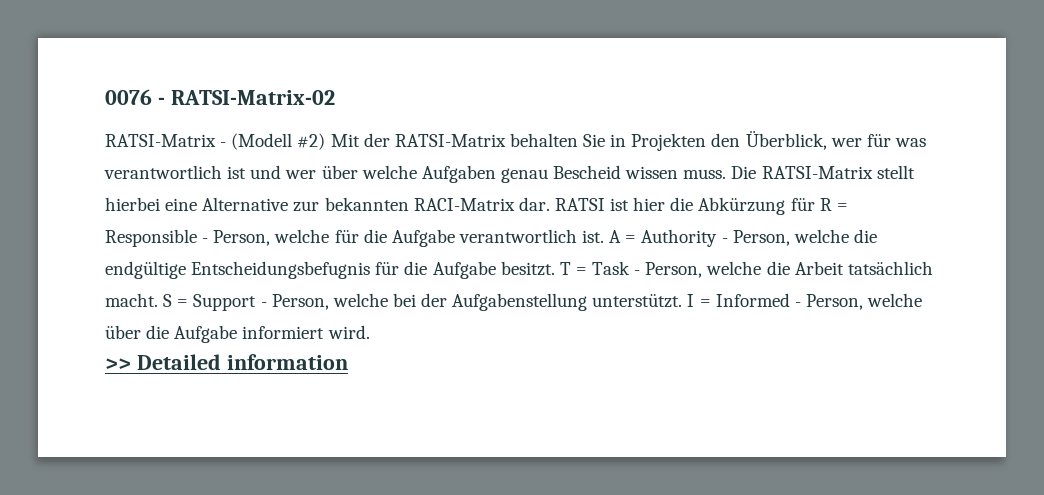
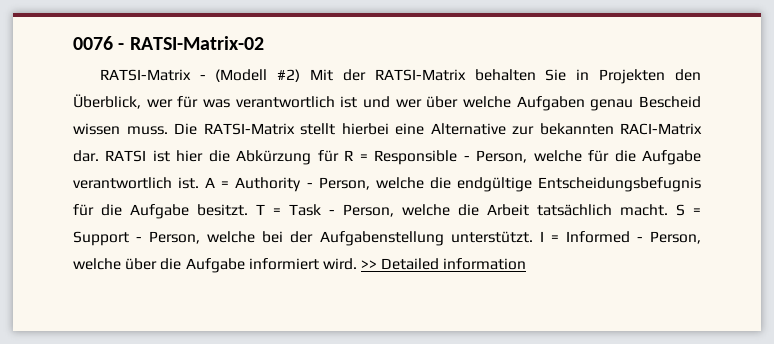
- I = Informed - Person, welche über die Aufgabe informiert wird.
- >> Detailed information
+ I = Informed - Person, welche über die Aufgabe informiert wird. >> Detailed information

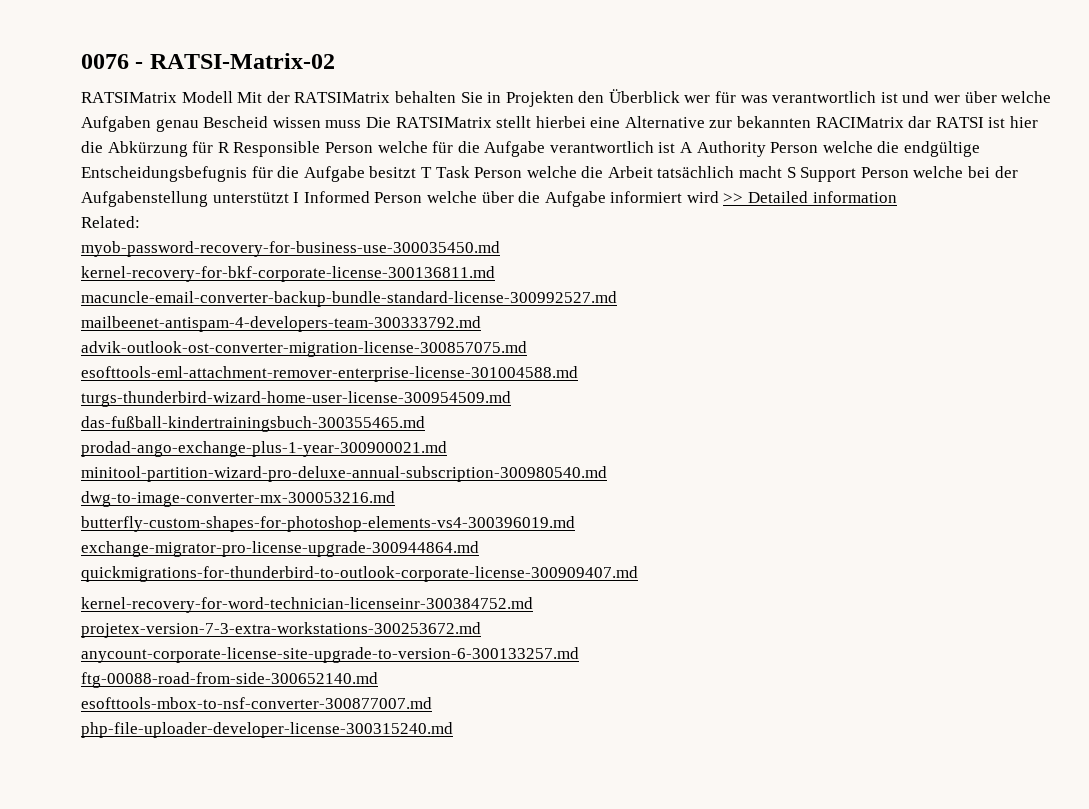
- RATSI-Matrix - (Modell #2) Mit der RATSI-Matrix behalten Sie in Projekten den Überblick, wer für was verantwortlich ist und wer über welche Aufgaben genau Bescheid wissen muss. Die RATSI-Matrix stellt hierbei eine Alternative zur bekannten RACI-Matrix dar. RATSI ist hier die Abkürzung für R = Responsible - Person, welche für die Aufgabe verantwortlich ist. A = Authority - Person, welche die endgültige Entscheidungsbefugnis für die Aufgabe besitzt. T = Task - Person, welche die Arbeit tatsächlich macht. S = Support - Person, welche bei der Aufgabenstellung unterstützt. I = Informed - Person, welche über die Aufgabe informiert wird. >> Detailed information
+ RATSIMatrix Modell Mit der RATSIMatrix behalten Sie in Projekten den Überblick wer für was verantwortlich ist und wer über welche Aufgaben genau Bescheid wissen muss Die RATSIMatrix stellt hierbei eine Alternative zur bekannten RACIMatrix dar RATSI ist hier die Abkürzung für R Responsible Person welche für die Aufgabe verantwortlich ist A Authority Person welche die endgültige Entscheidungsbefugnis für die Aufgabe besitzt T Task Person welche die Arbeit tatsächlich macht S Support Person welche bei der Aufgabenstellung unterstützt I Informed Person welche über die Aufgabe informiert wird >> Detailed information
+ Related:
+ myob-password-recovery-for-business-use-300035450.md
+ kernel-recovery-for-bkf-corporate-license-300136811.md
+ macuncle-email-converter-backup-bundle-standard-license-300992527.md
+ mailbeenet-antispam-4-developers-team-300333792.md
+ advik-outlook-ost-converter-migration-license-300857075.md
+ esofttools-eml-attachment-remover-enterprise-license-301004588.md
+ turgs-thunderbird-wizard-home-user-license-300954509.md
+ das-fußball-kindertrainingsbuch-300355465.md
+ prodad-ango-exchange-plus-1-year-300900021.md
+ minitool-partition-wizard-pro-deluxe-annual-subscription-300980540.md
+ dwg-to-image-converter-mx-300053216.md
+ butterfly-custom-shapes-for-photoshop-elements-vs4-300396019.md
+ exchange-migrator-pro-license-upgrade-300944864.md
+ quickmigrations-for-thunderbird-to-outlook-corporate-license-300909407.md
+ kernel-recovery-for-word-technician-licenseinr-300384752.md
+ projetex-version-7-3-extra-workstations-300253672.md
+ anycount-corporate-license-site-upgrade-to-version-6-300133257.md
+ ftg-00088-road-from-side-300652140.md
+ esofttools-mbox-to-nsf-converter-300877007.md
+ php-file-uploader-developer-license-300315240.md

